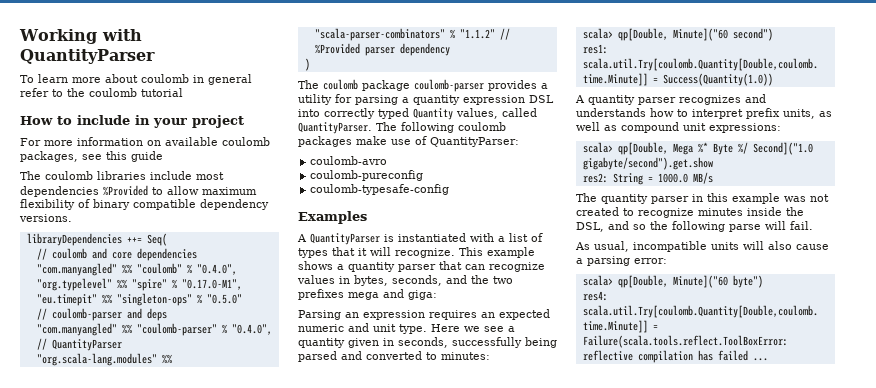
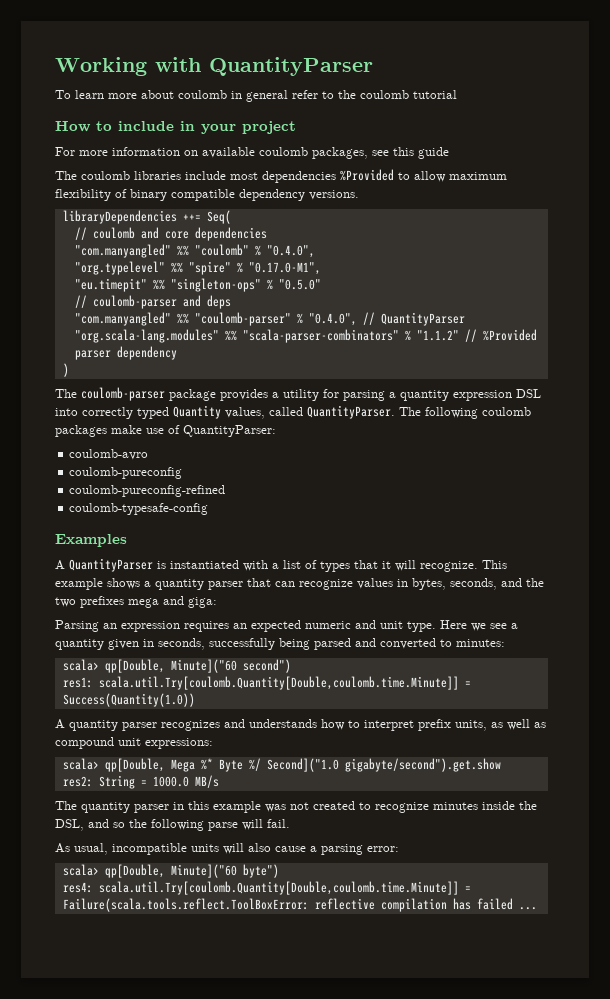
- The coulomb package coulomb-parser provides a utility for parsing a quantity expression DSL into correctly typed Quantity values, called QuantityParser.
+ The coulomb-parser package provides a utility for parsing a quantity expression DSL into correctly typed Quantity values, called QuantityParser.
+ coulomb-pureconfig-refined

